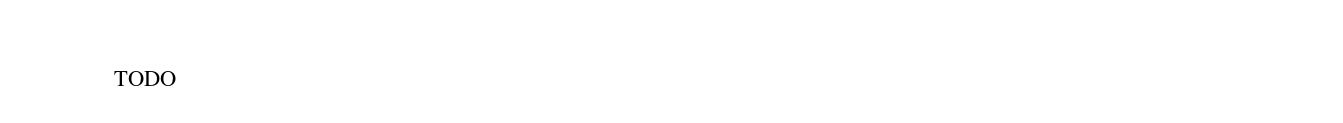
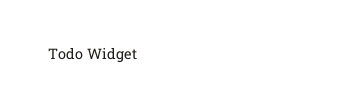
- TODO
+ Todo Widget

